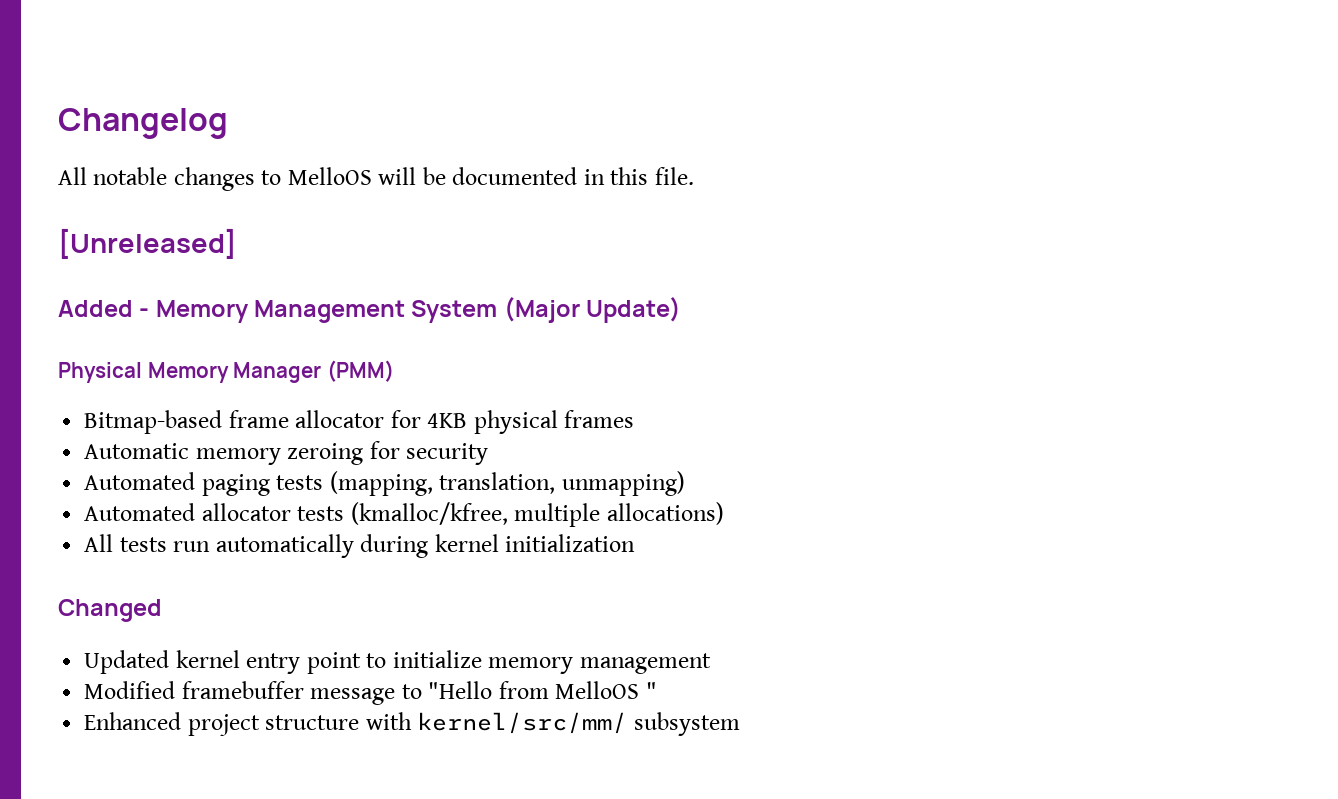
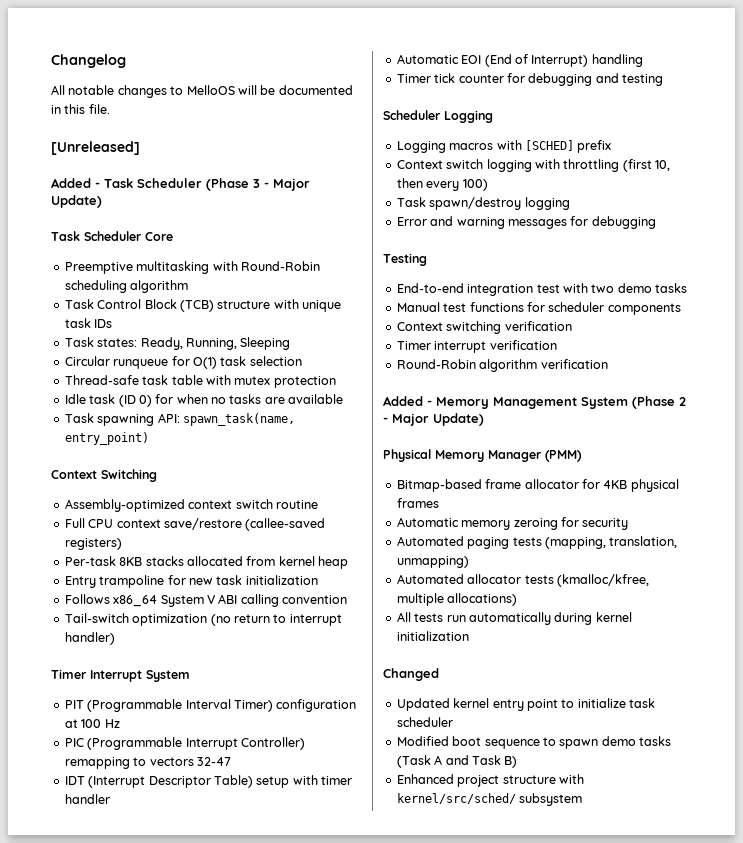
+ Added - Task Scheduler (Phase 3 - Major Update)
+ Task Scheduler Core
+ Preemptive multitasking with Round-Robin scheduling algorithm
+ Task Control Block (TCB) structure with unique task IDs
+ Task states: Ready, Running, Sleeping
+ Circular runqueue for O(1) task selection
+ Thread-safe task table with mutex protection
+ Idle task (ID 0) for when no tasks are available
+ Task spawning API: spawn_task(name, entry_point)
+ Context Switching
+ Assembly-optimized context switch routine
+ Full CPU context save/restore (callee-saved registers)
+ Per-task 8KB stacks allocated from kernel heap
+ Entry trampoline for new task initialization
+ Follows x86_64 System V ABI calling convention
+ Tail-switch optimization (no return to interrupt handler)
+ Timer Interrupt System
+ PIT (Programmable Interval Timer) configuration at 100 Hz
+ PIC (Programmable Interrupt Controller) remapping to vectors 32-47
+ IDT (Interrupt Descriptor Table) setup with timer handler
+ Automatic EOI (End of Interrupt) handling
+ Timer tick counter for debugging and testing
+ Scheduler Logging
+ Logging macros with [SCHED] prefix
+ Context switch logging with throttling (first 10, then every 100)
+ Task spawn/destroy logging
+ Error and warning messages for debugging
+ Testing
+ End-to-end integration test with two demo tasks
+ Manual test functions for scheduler components
+ Context switching verification
+ Timer interrupt verification
+ Round-Robin algorithm verification
- Added - Memory Management System (Major Update)
+ Added - Memory Management System (Phase 2 - Major Update)
- Updated kernel entry point to initialize memory management
+ Updated kernel entry point to initialize task scheduler
- Modified framebuffer message to "Hello from MelloOS "
+ Modified boot sequence to spawn demo tasks (Task A and Task B)
- Enhanced project structure with kernel/src/mm/ subsystem
+ Enhanced project structure with kernel/src/sched/ subsystem

